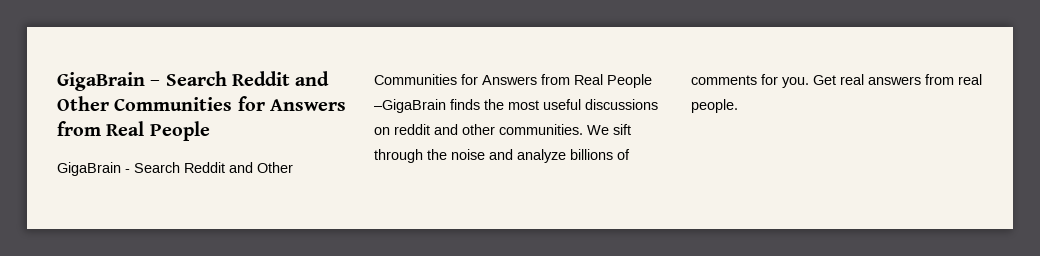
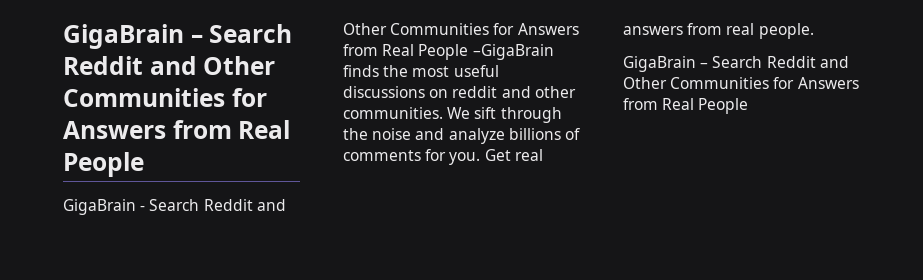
  Get real answers from real people.
+ GigaBrain – Search Reddit and Other Communities for Answers from Real People

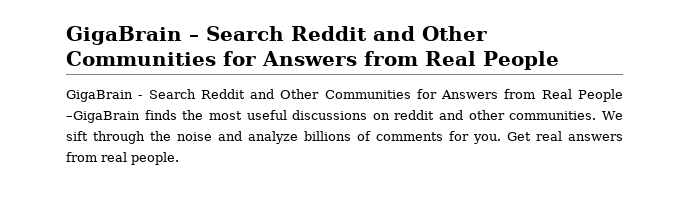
  Get real answers from real people.
- GigaBrain – Search Reddit and Other Communities for Answers from Real People

